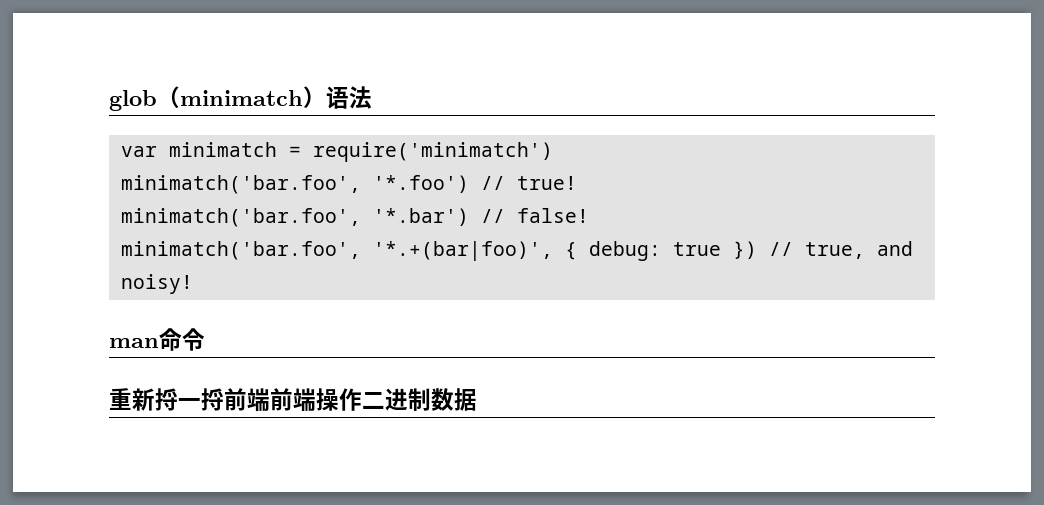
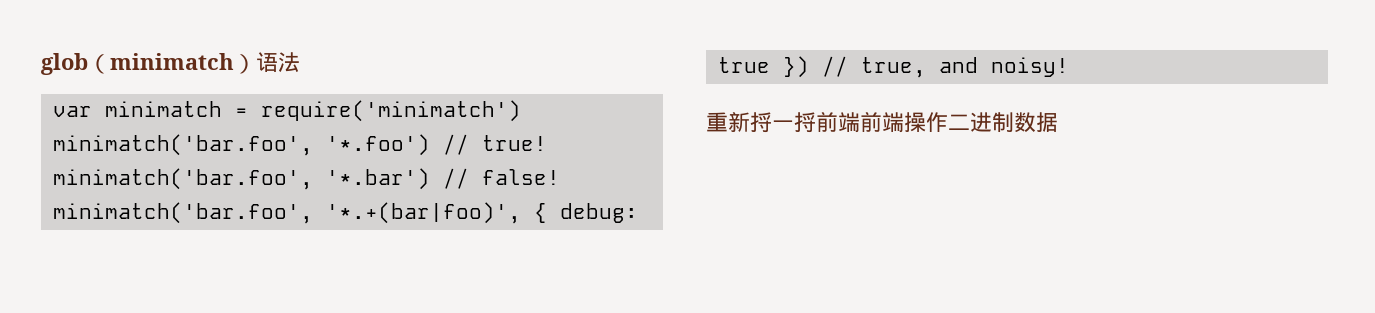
- man命令

